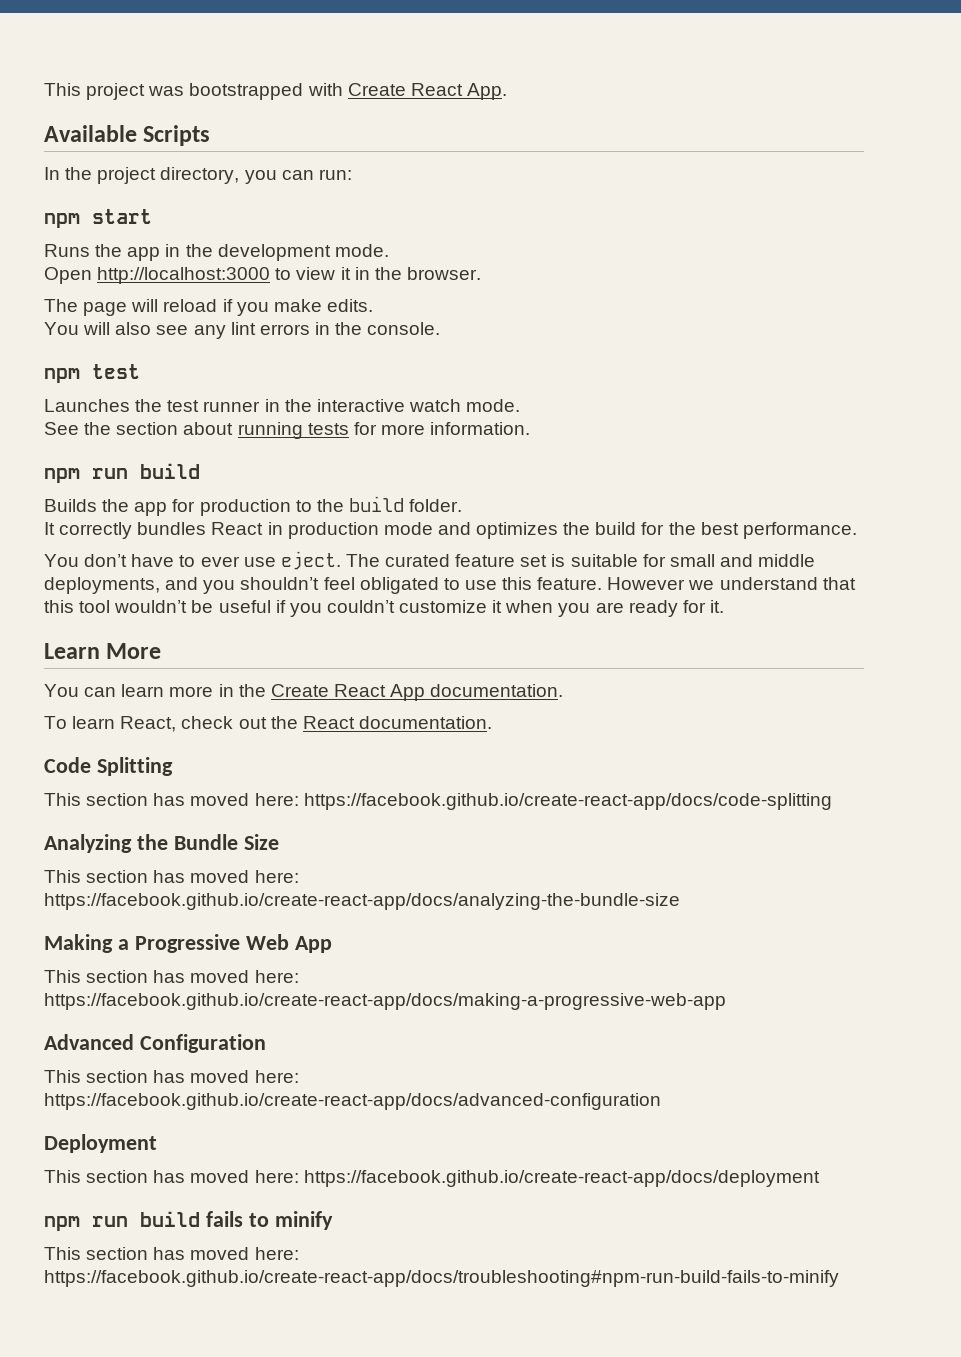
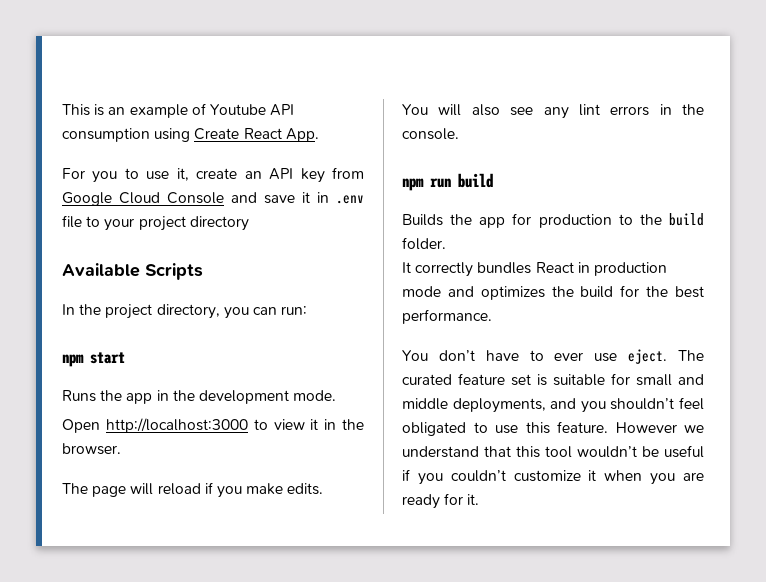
- This project was bootstrapped with Create React App.
+ This is an example of Youtube API consumption using Create React App.
+ For you to use it, create an API key from Google Cloud Console and save it in .env file to your project directory
- npm test
- Launches the test runner in the interactive watch mode.
- See the section about running tests for more information.
- Learn More
- You can learn more in the Create React App documentation.
- To learn React, check out the React documentation.
- Code Splitting
- This section has moved here: https://facebook.github.io/create-react-app/docs/code-splitting
- Analyzing the Bundle Size
- This section has moved here: https://facebook.github.io/create-react-app/docs/analyzing-the-bundle-size
- Making a Progressive Web App
- This section has moved here: https://facebook.github.io/create-react-app/docs/making-a-progressive-web-app
- Advanced Configuration
- This section has moved here: https://facebook.github.io/create-react-app/docs/advanced-configuration
- Deployment
- This section has moved here: https://facebook.github.io/create-react-app/docs/deployment
- npm run build fails to minify
- This section has moved here: https://facebook.github.io/create-react-app/docs/troubleshooting#npm-run-build-fails-to-minify

